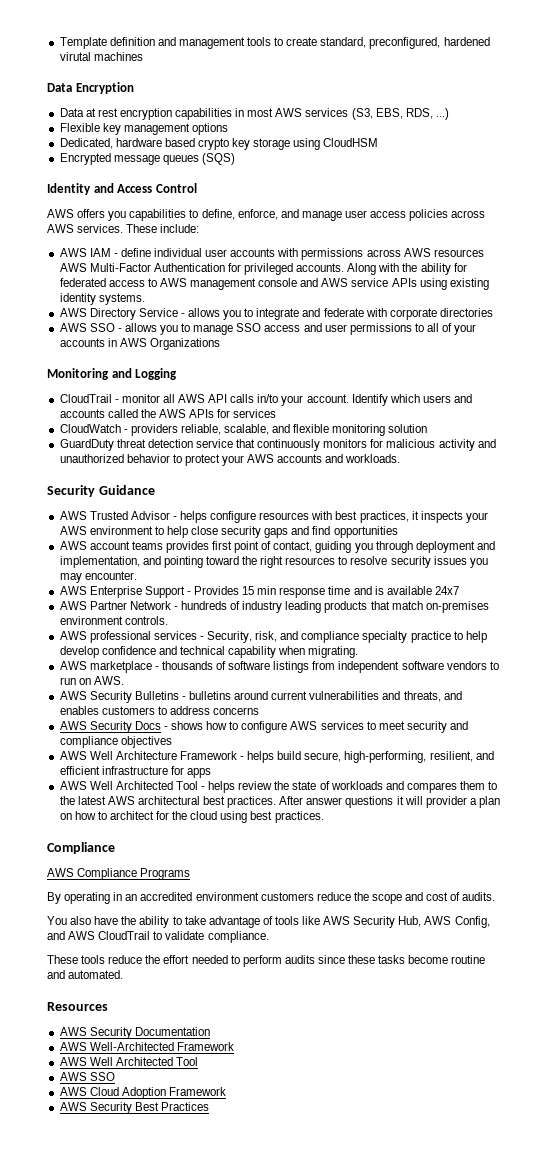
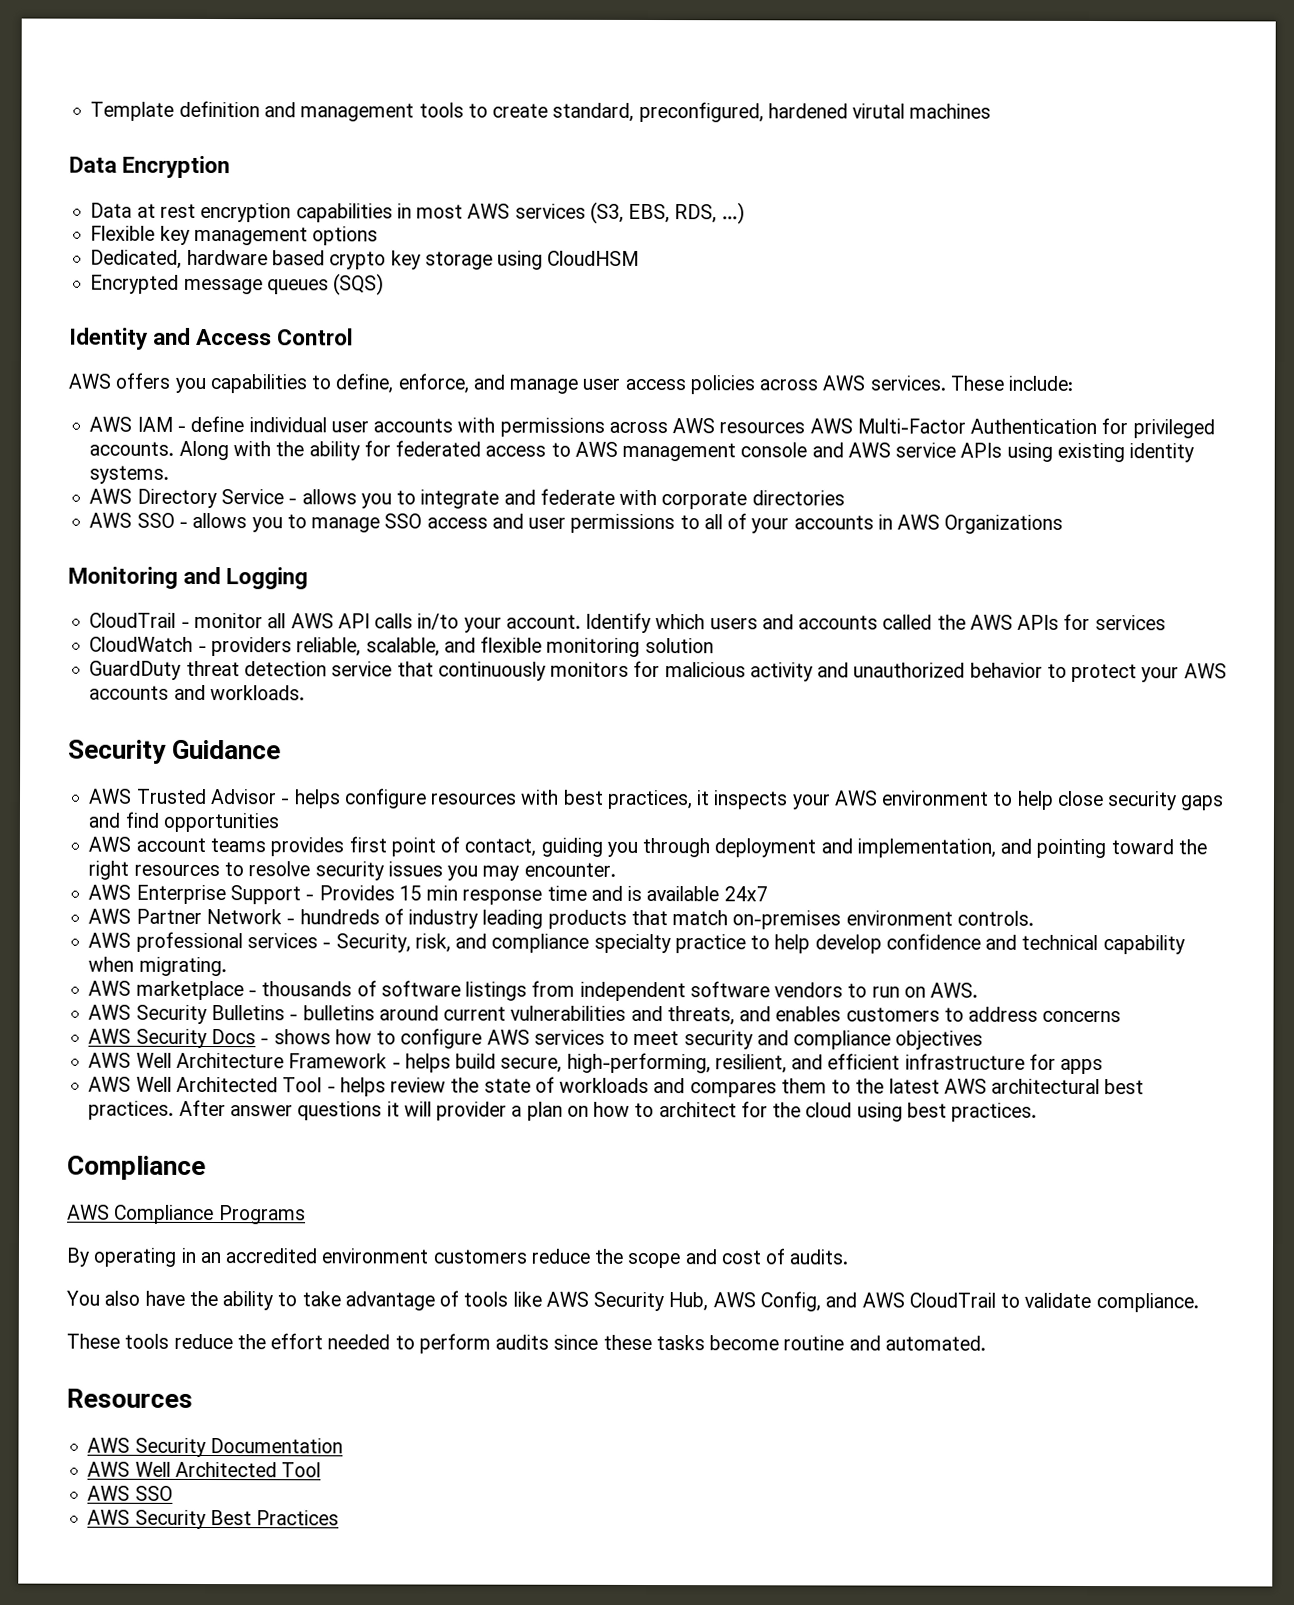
- AWS Well-Architected Framework
- AWS Cloud Adoption Framework

